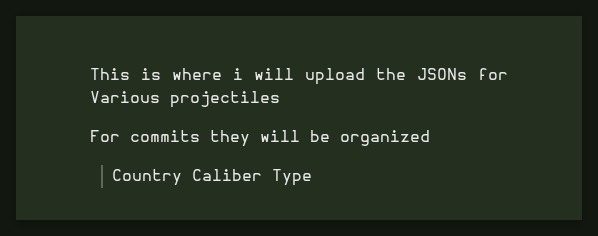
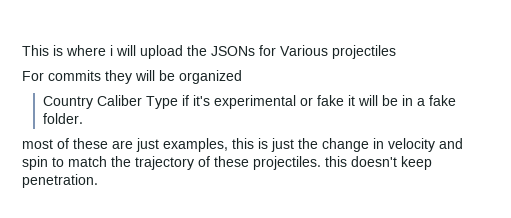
- Country Caliber Type
+ Country Caliber Type if it's experimental or fake it will be in a fake folder.
+ most of these are just examples, this is just the change in velocity and spin to match the trajectory of these projectiles. this doesn't keep penetration.

